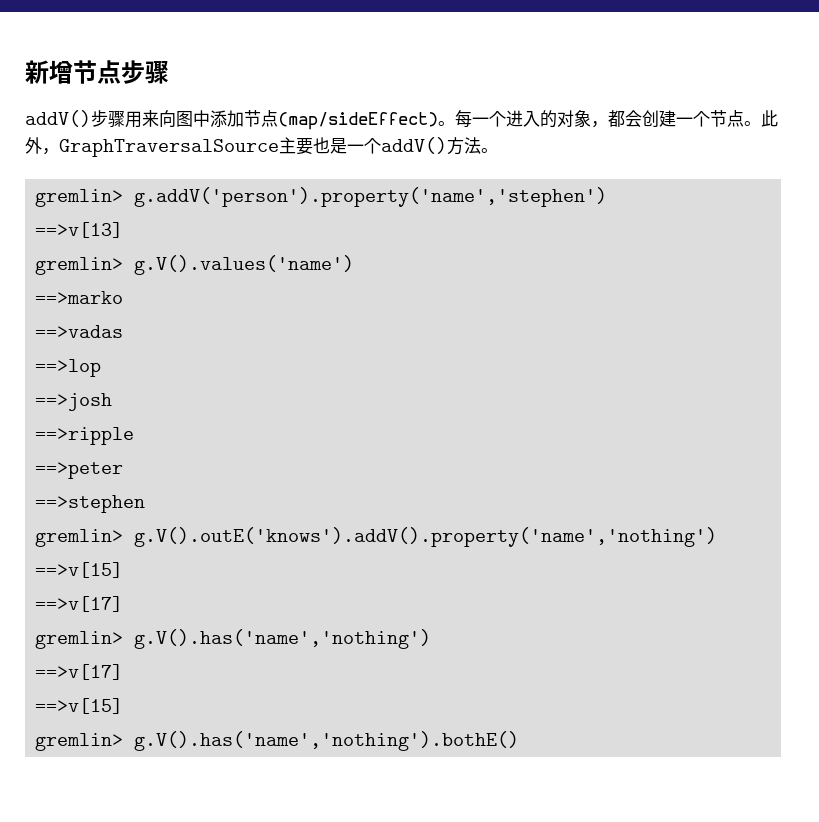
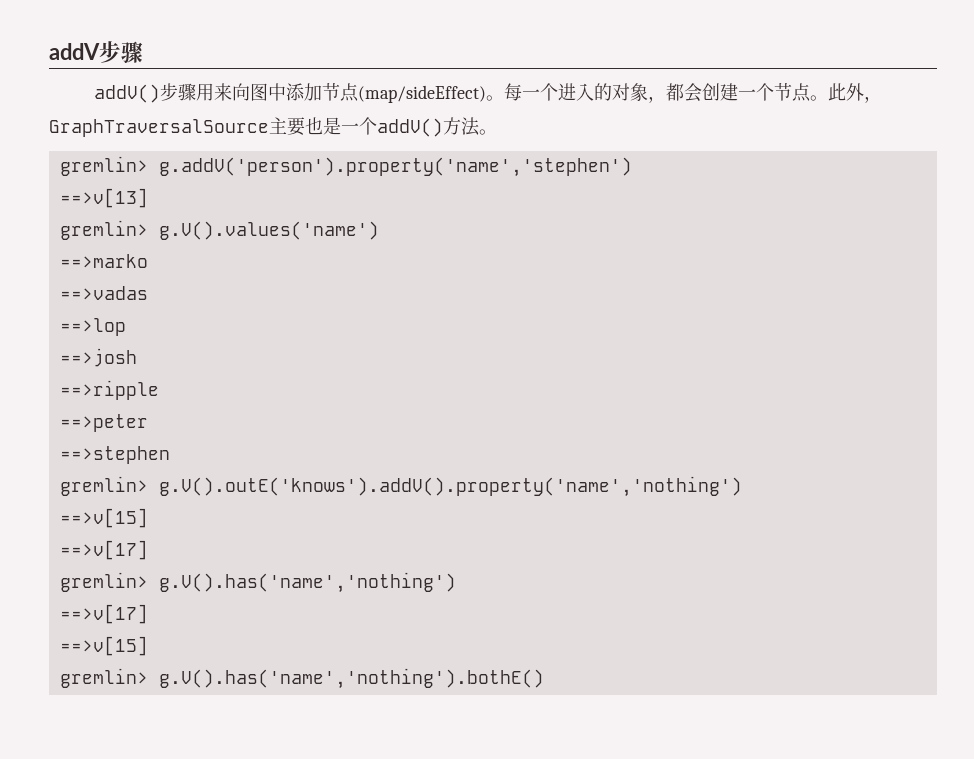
- 新增节点步骤
+ addV步骤

